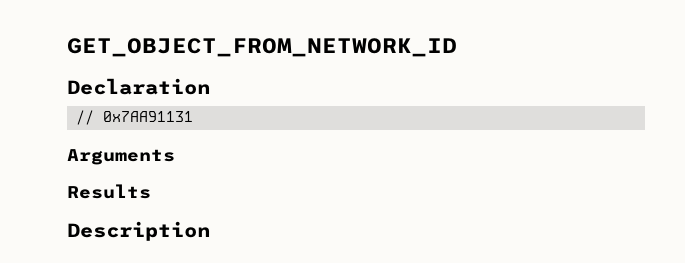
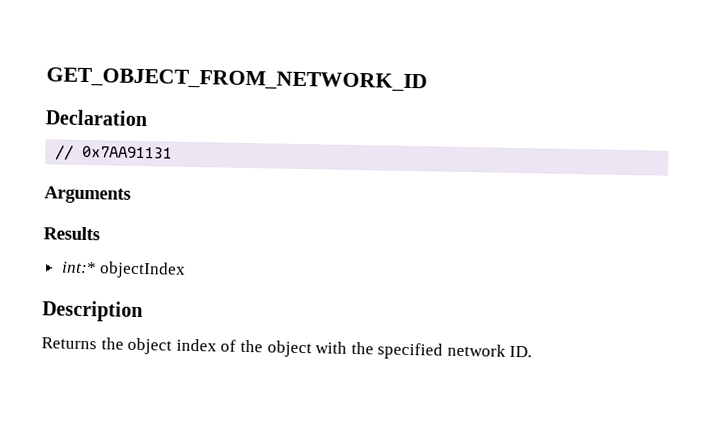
+ int:* objectIndex
+ Returns the object index of the object with the specified network ID.

